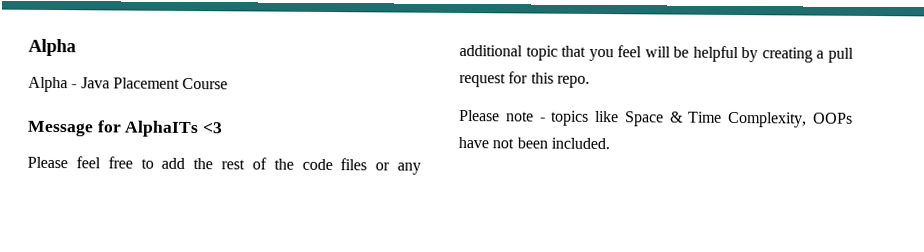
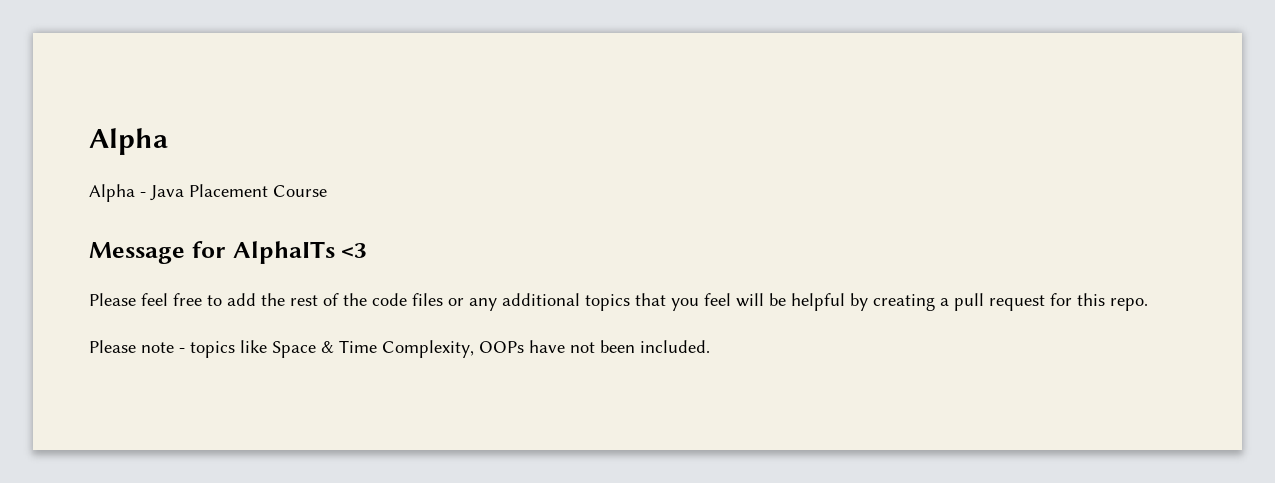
- Please feel free to add the rest of the code files or any additional topic that you feel will be helpful by creating a pull request for this repo.
+ Please feel free to add the rest of the code files or any additional topics that you feel will be helpful by creating a pull request for this repo.

